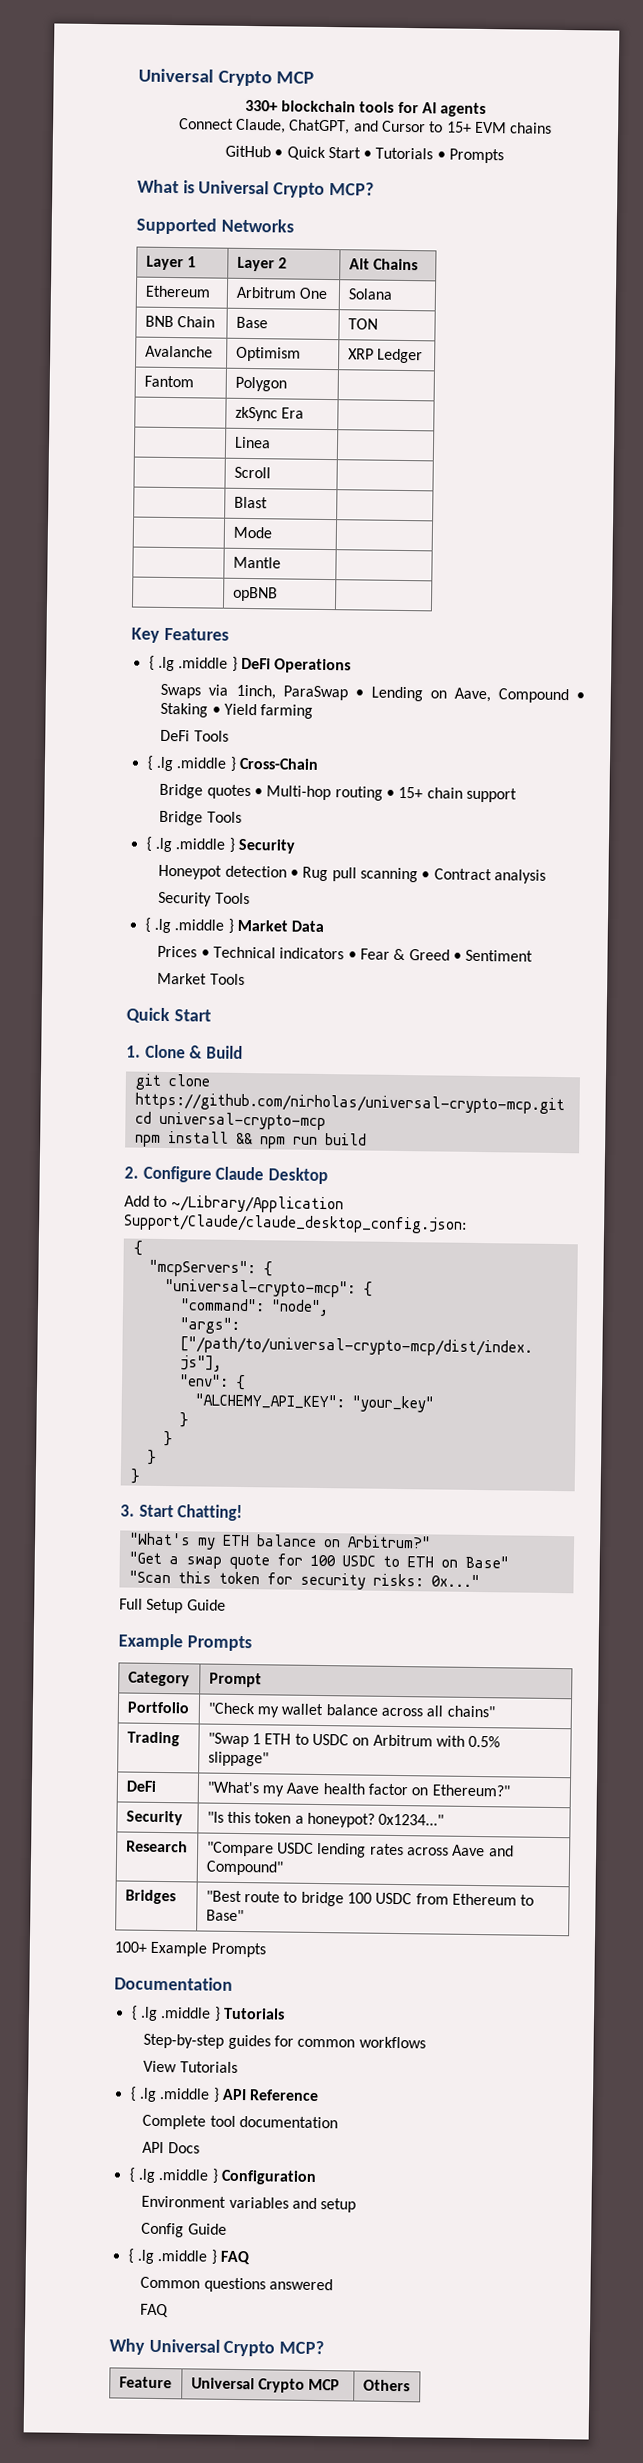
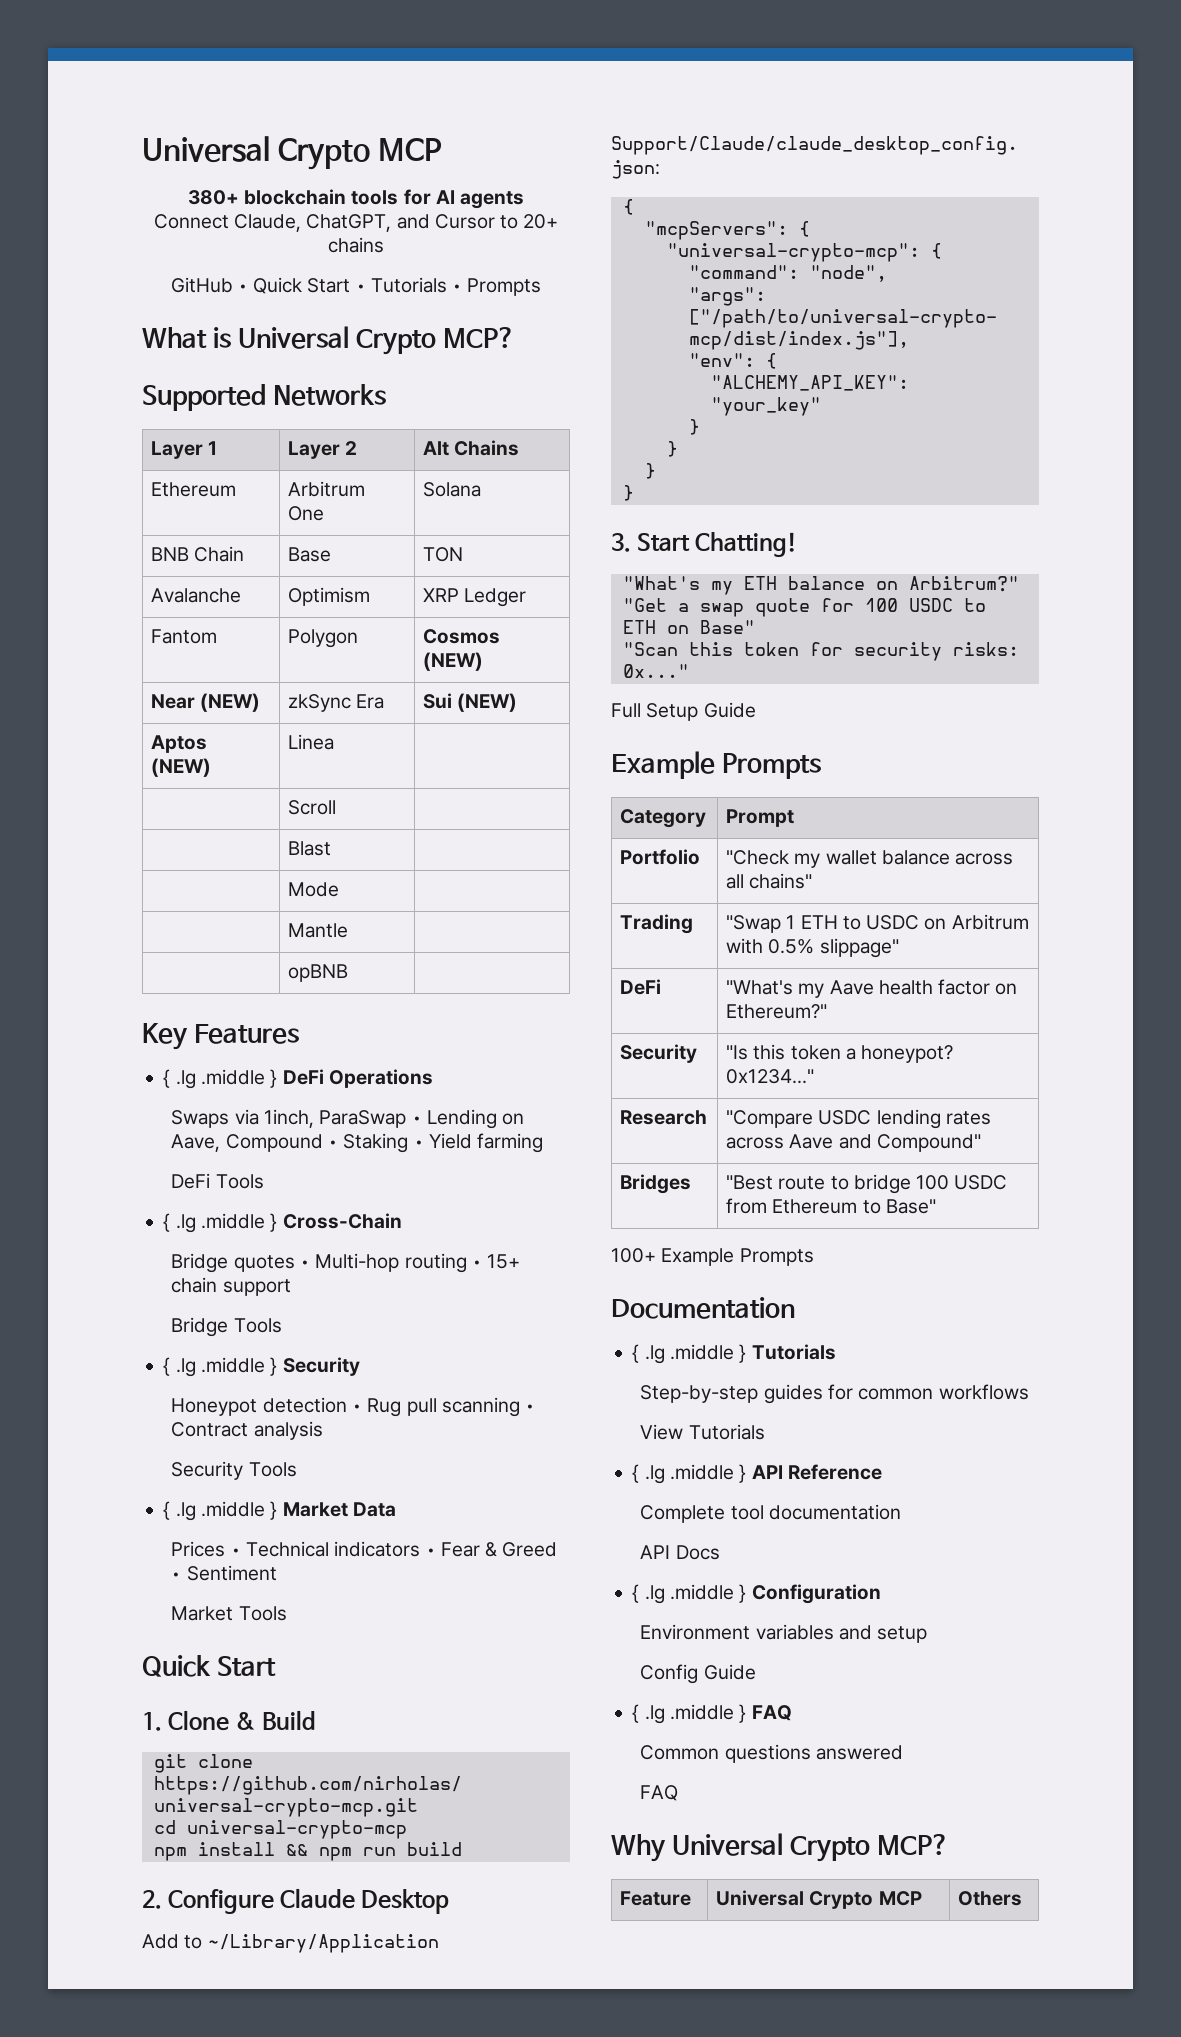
- 330+ blockchain tools for AI agents
+ 380+ blockchain tools for AI agents
- Connect Claude, ChatGPT, and Cursor to 15+ EVM chains
+ Connect Claude, ChatGPT, and Cursor to 20+ chains
- Fantom | Polygon |
- | zkSync Era |
- | Linea |
+ Fantom | Polygon | Cosmos (NEW)
+ Near (NEW) | zkSync Era | Sui (NEW)
+ Aptos (NEW) | Linea |

